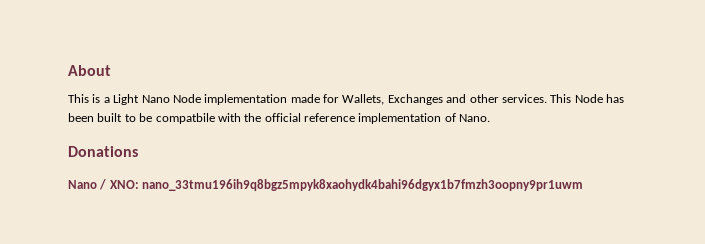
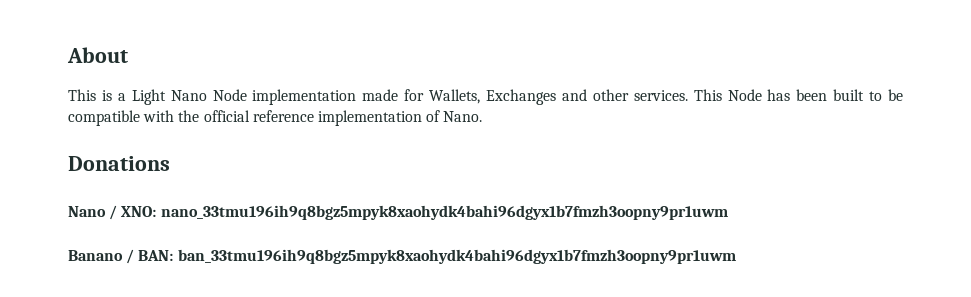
- This Node has been built to be compatbile with the official reference implementation of Nano.
+ This Node has been built to be compatible with the official reference implementation of Nano.
+ Banano / BAN: ban_33tmu196ih9q8bgz5mpyk8xaohydk4bahi96dgyx1b7fmzh3oopny9pr1uwm

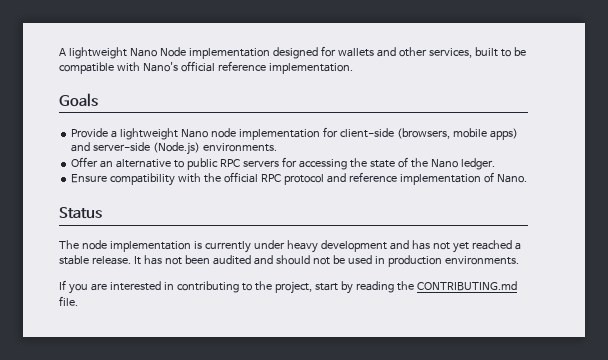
- About
- This is a Light Nano Node implementation made for Wallets, Exchanges and other services. This Node has been built to be compatible with the official reference implementation of Nano.
- Donations
- Nano / XNO: nano_33tmu196ih9q8bgz5mpyk8xaohydk4bahi96dgyx1b7fmzh3oopny9pr1uwm
- Banano / BAN: ban_33tmu196ih9q8bgz5mpyk8xaohydk4bahi96dgyx1b7fmzh3oopny9pr1uwm
+ A lightweight Nano Node implementation designed for wallets and other services, built to be compatible with Nano's official reference implementation.
+ Goals
+ Provide a lightweight Nano node implementation for client-side (browsers, mobile apps) and server-side (Node.js) environments.
+ Offer an alternative to public RPC servers for accessing the state of the Nano ledger.
+ Ensure compatibility with the official RPC protocol and reference implementation of Nano.
+ Status
+ The node implementation is currently under heavy development and has not yet reached a stable release. It has not been audited and should not be used in production environments.
+ If you are interested in contributing to the project, start by reading the CONTRIBUTING.md file.

